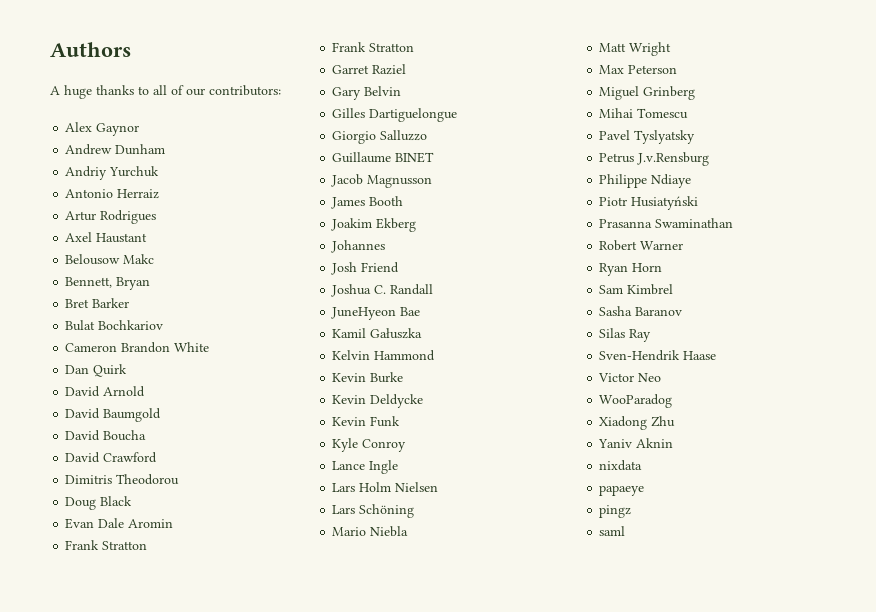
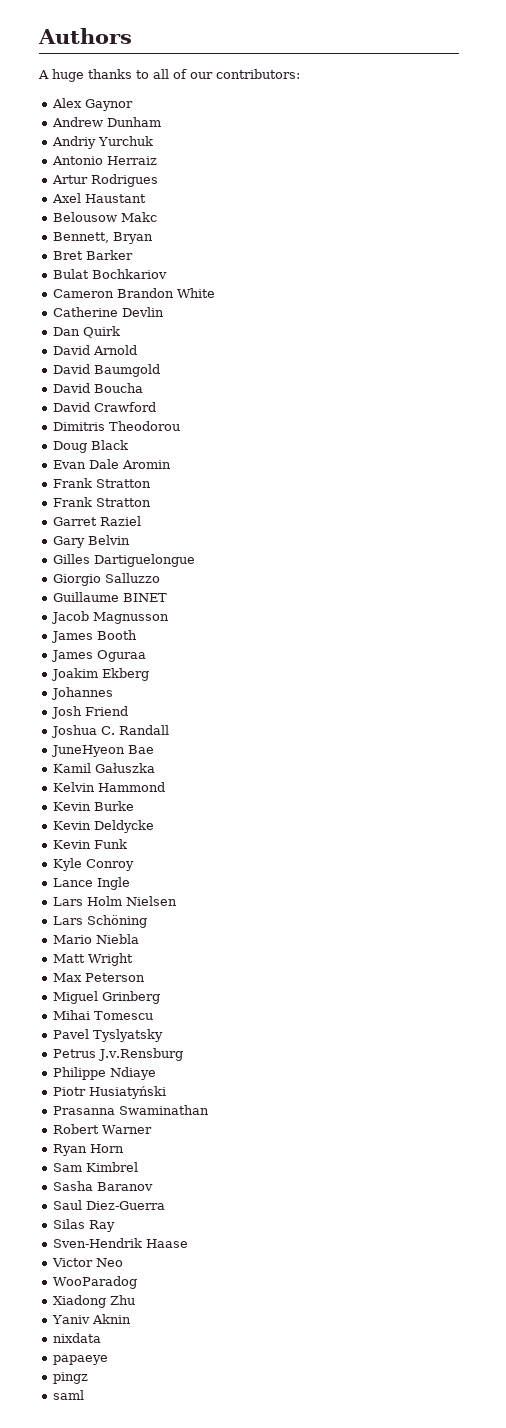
+ Catherine Devlin
+ James Oguraa
+ Saul Diez-Guerra

